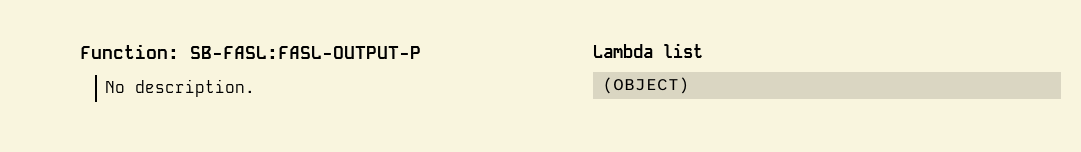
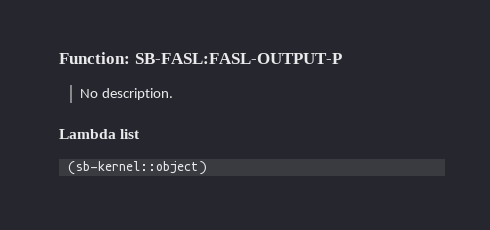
- (OBJECT)
+ (sb-kernel::object)

